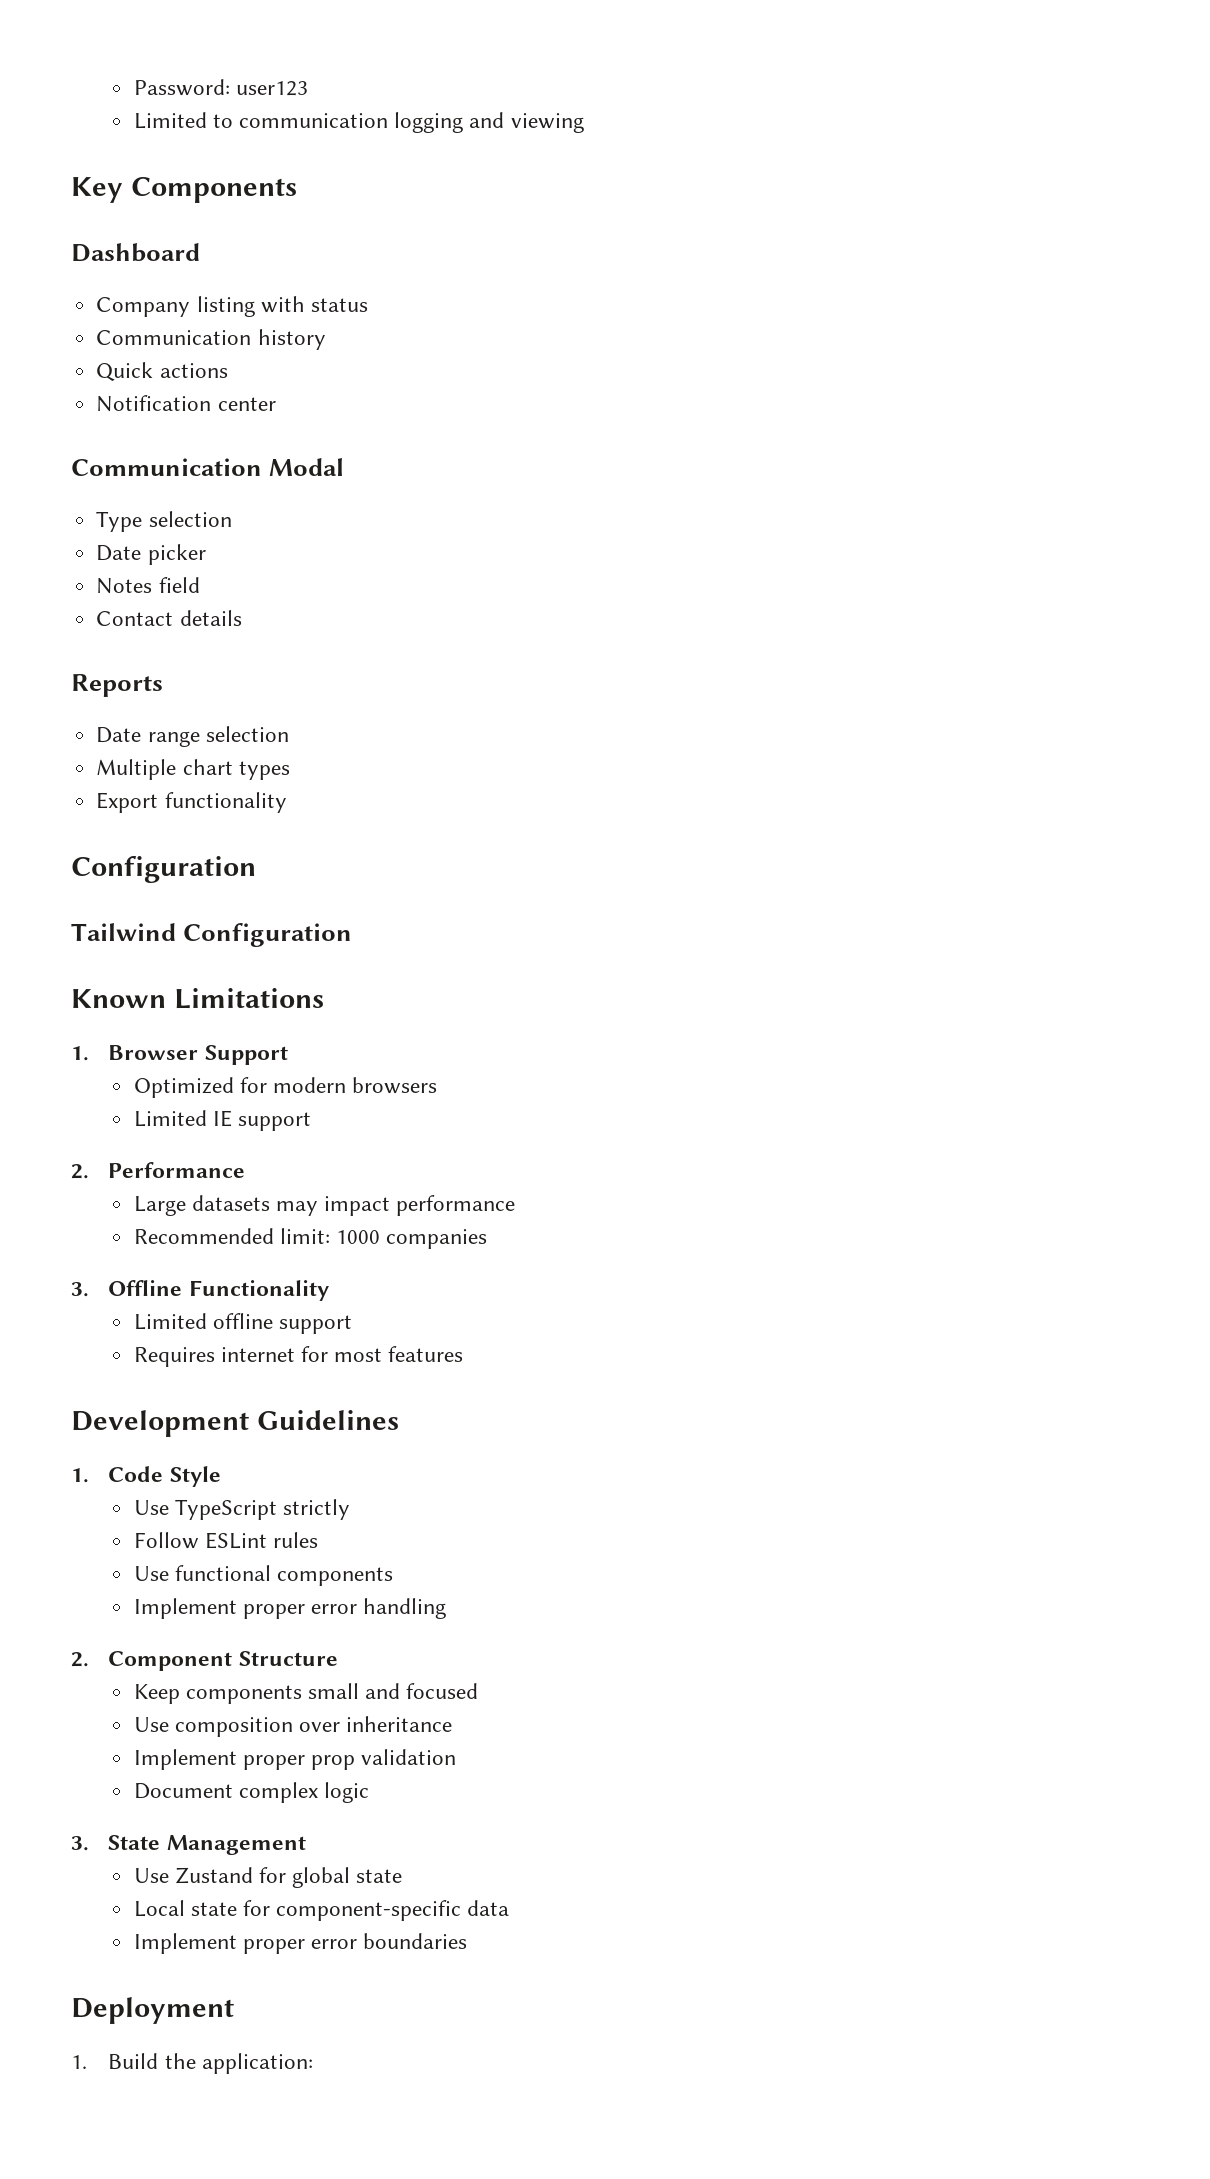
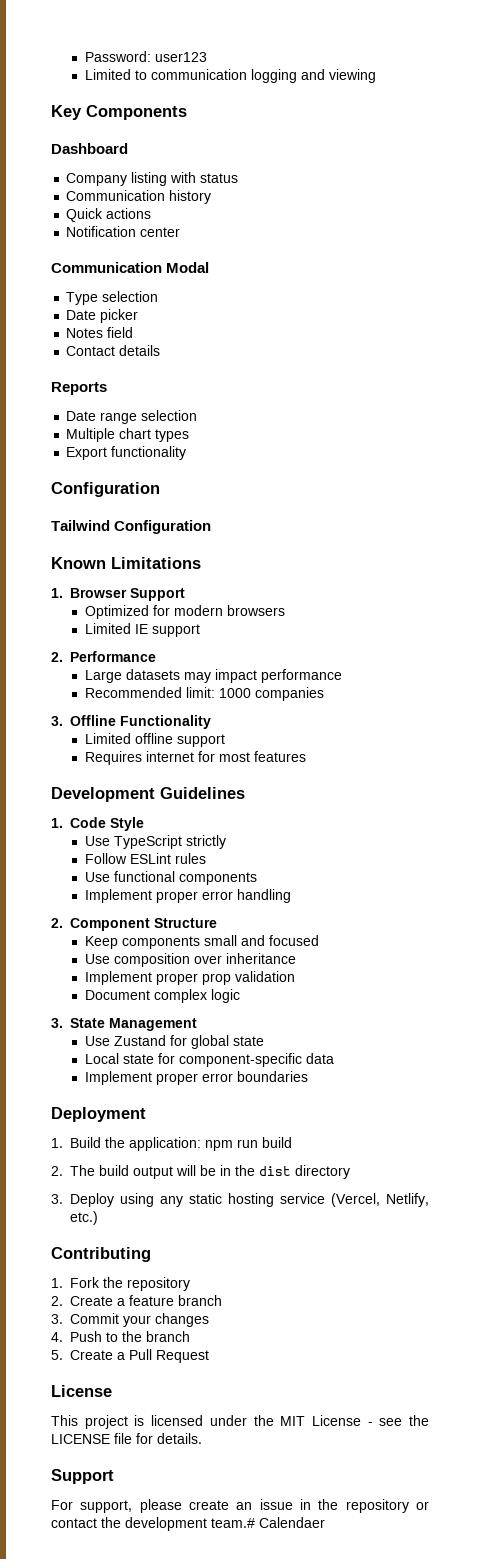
- 1. Build the application:
+ 1. Build the application: npm run build
+ 2. The build output will be in the dist directory
+ 3. Deploy using any static hosting service (Vercel, Netlify, etc.)
+ Contributing
+ 1. Fork the repository
+ 2. Create a feature branch
+ 3. Commit your changes
+ 4. Push to the branch
+ 5. Create a Pull Request
+ License
+ This project is licensed under the MIT License - see the LICENSE file for details.
+ Support
+ For support, please create an issue in the repository or contact the development team.# Calendaer

